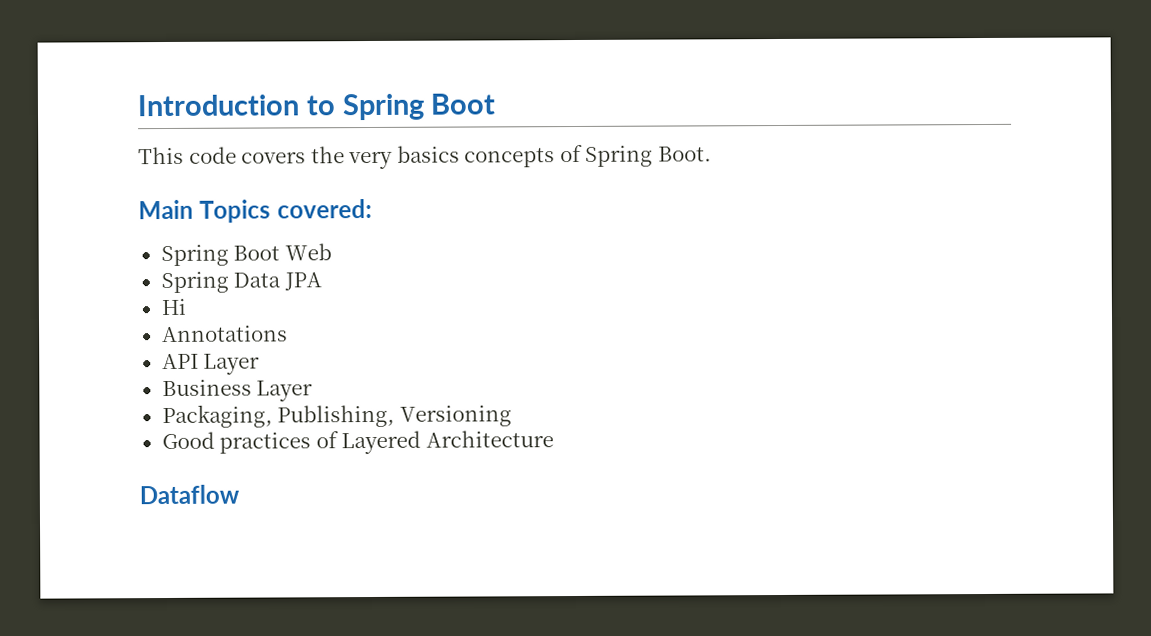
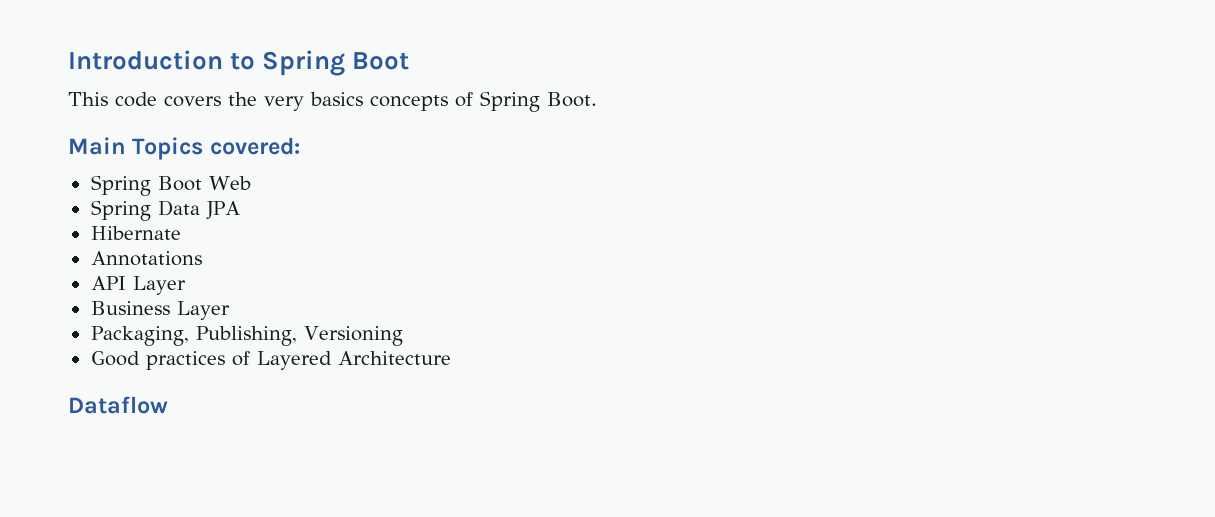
- Hi
+ Hibernate

